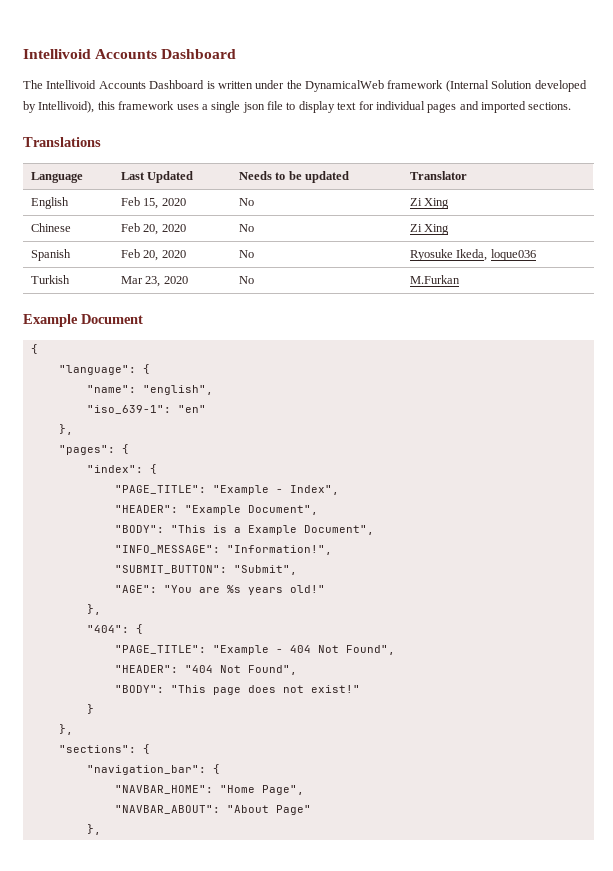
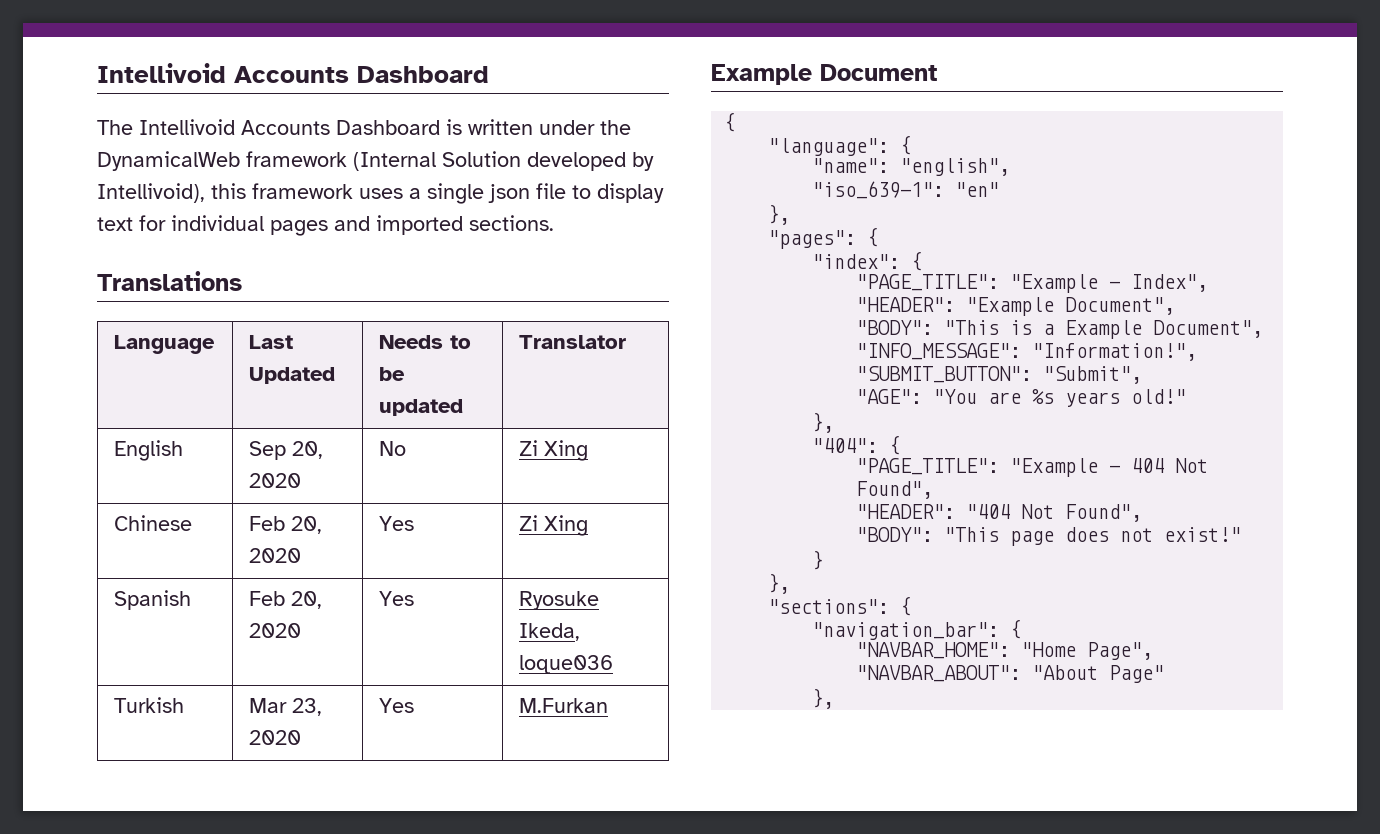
- English | Feb 15, 2020 | No | Zi Xing
+ English | Sep 20, 2020 | No | Zi Xing
- Chinese | Feb 20, 2020 | No | Zi Xing
+ Chinese | Feb 20, 2020 | Yes | Zi Xing
- Spanish | Feb 20, 2020 | No | Ryosuke Ikeda, loque036
+ Spanish | Feb 20, 2020 | Yes | Ryosuke Ikeda, loque036
- Turkish | Mar 23, 2020 | No | M.Furkan
+ Turkish | Mar 23, 2020 | Yes | M.Furkan

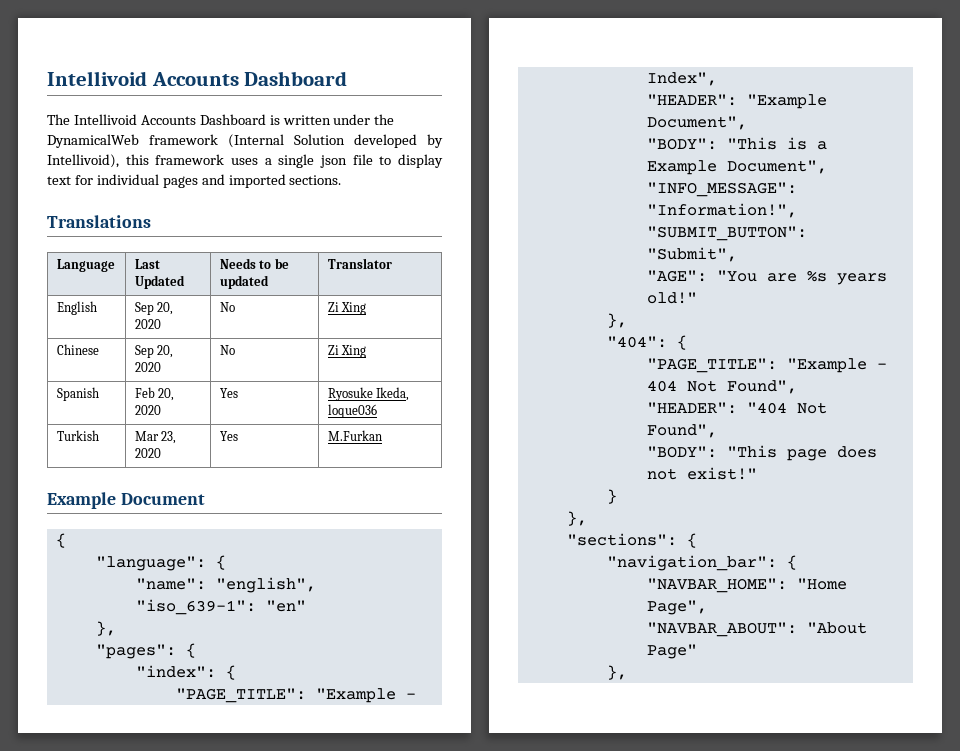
- Chinese | Feb 20, 2020 | Yes | Zi Xing
+ Chinese | Sep 20, 2020 | No | Zi Xing

